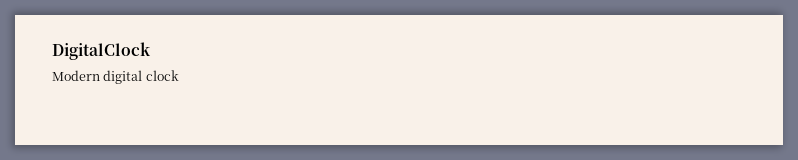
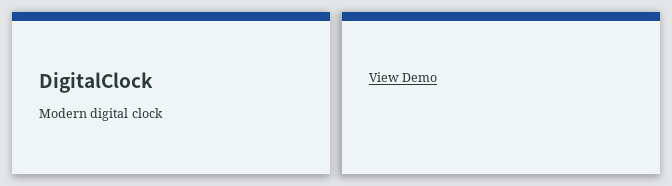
+ View Demo

